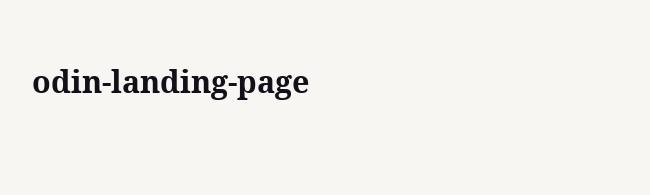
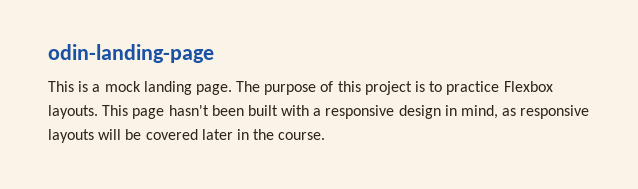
+ This is a mock landing page. The purpose of this project is to practice Flexbox layouts. This page hasn't been built with a responsive design in mind, as responsive layouts will be covered later in the course.

